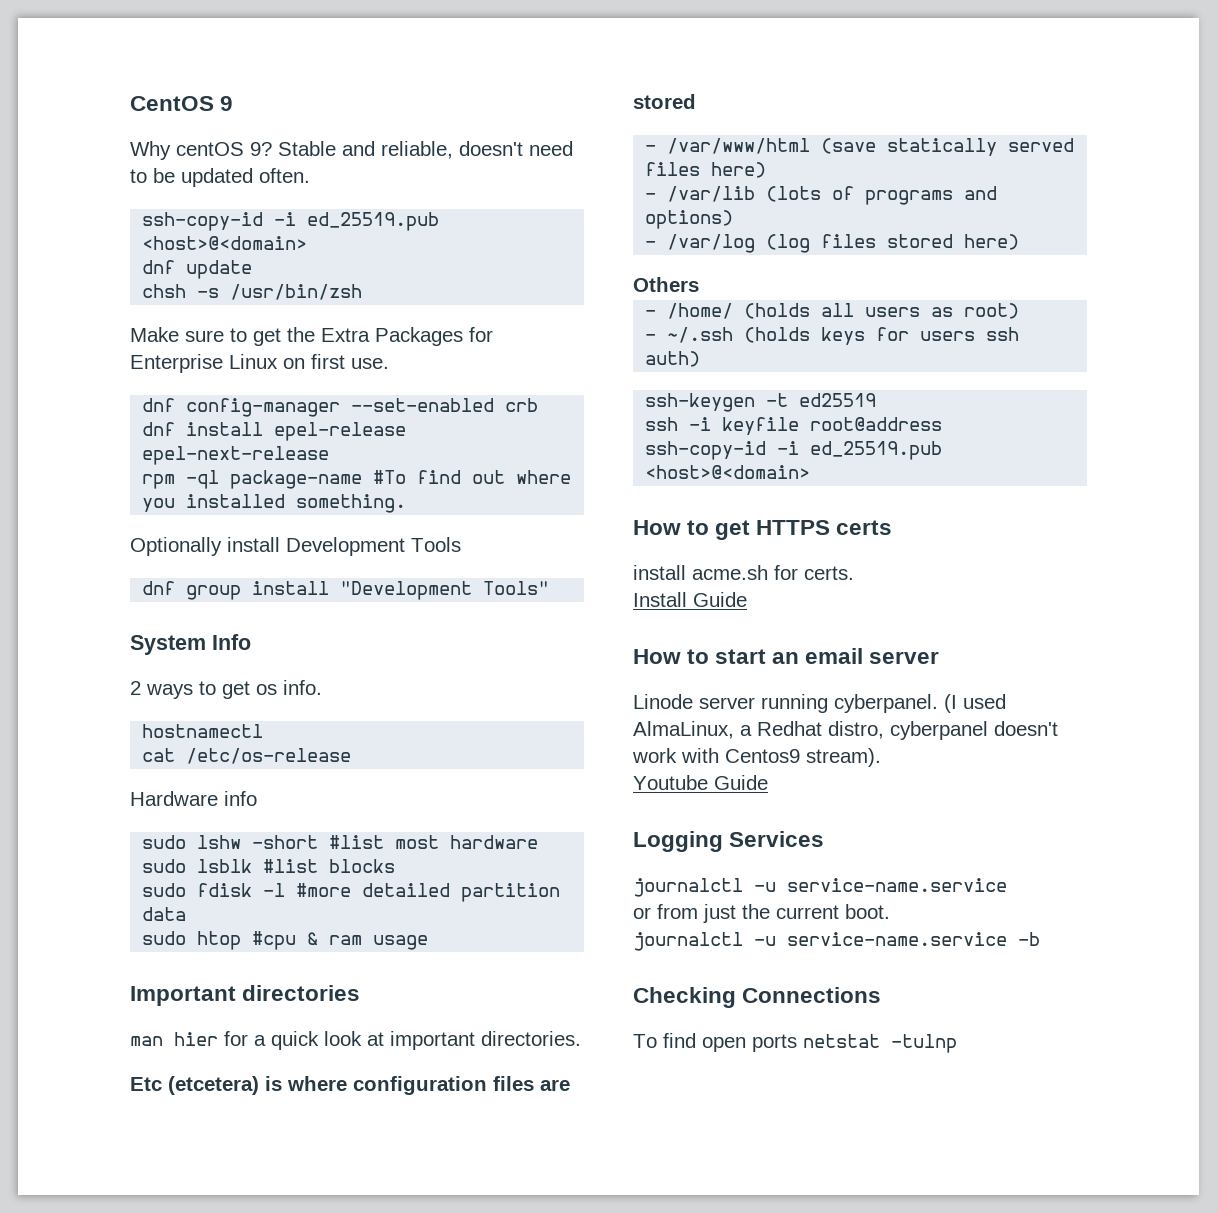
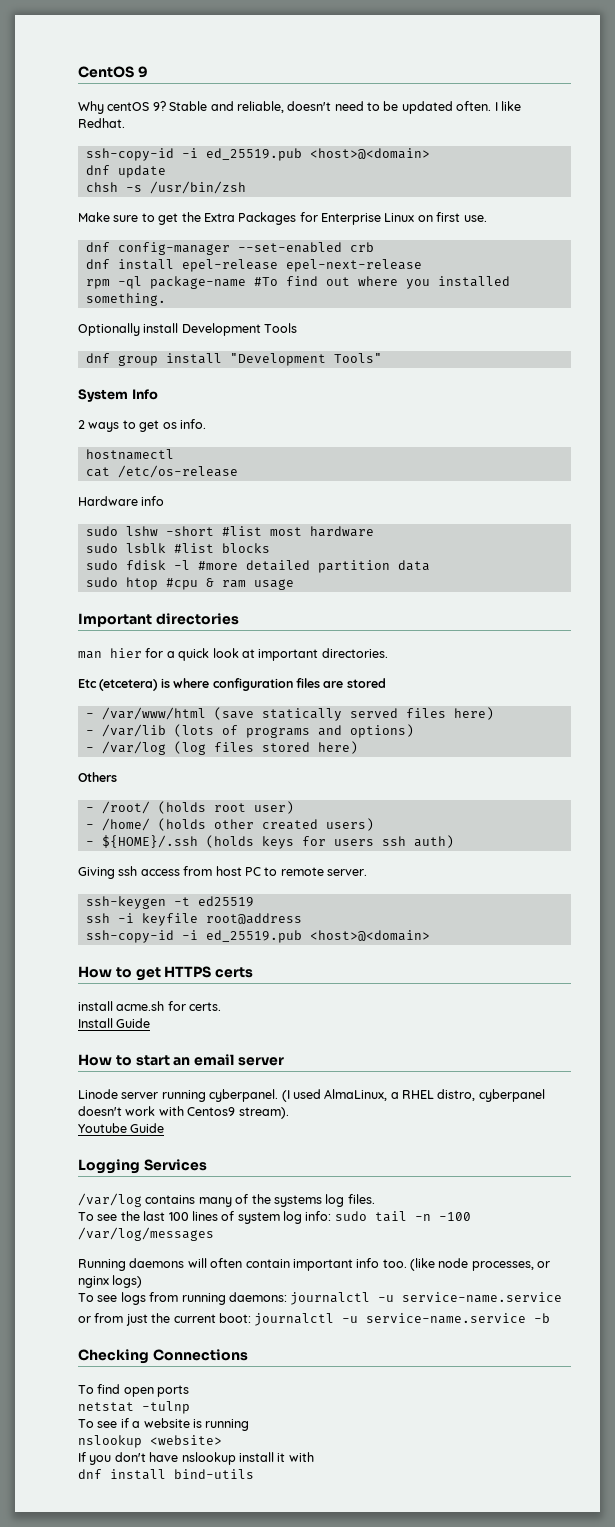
+ I like Redhat.
+ - /root/ (holds root user)
- - /home/ (holds all users as root)
- - ~/.ssh (holds keys for users ssh auth)
+ - /home/ (holds other created users)
+ - ${HOME}/.ssh (holds keys for users ssh auth)
+ Giving ssh access from host PC to remote server.
- (I used AlmaLinux, a Redhat distro, cyberpanel doesn't work with Centos9 stream).
+ (I used AlmaLinux, a RHEL distro, cyberpanel doesn't work with Centos9 stream).
  Logging Services
- journalctl -u service-name.service
+ /var/log contains many of the systems log files.
+ To see the last 100 lines of system log info: sudo tail -n -100 /var/log/messages
+ Running daemons will often contain important info too. (like node processes, or nginx logs)
+ To see logs from running daemons: journalctl -u service-name.service
- or from just the current boot.
- journalctl -u service-name.service -b
+ or from just the current boot: journalctl -u service-name.service -b
- To find open ports netstat -tulnp
+ To find open ports
+ netstat -tulnp
+ To see if a website is running
+ nslookup <website>
+ If you don't have nslookup install it with
+ dnf install bind-utils

